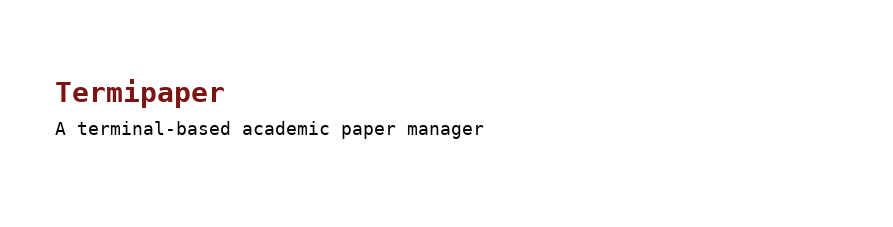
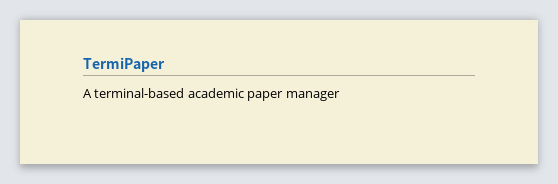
- Termipaper
+ TermiPaper

